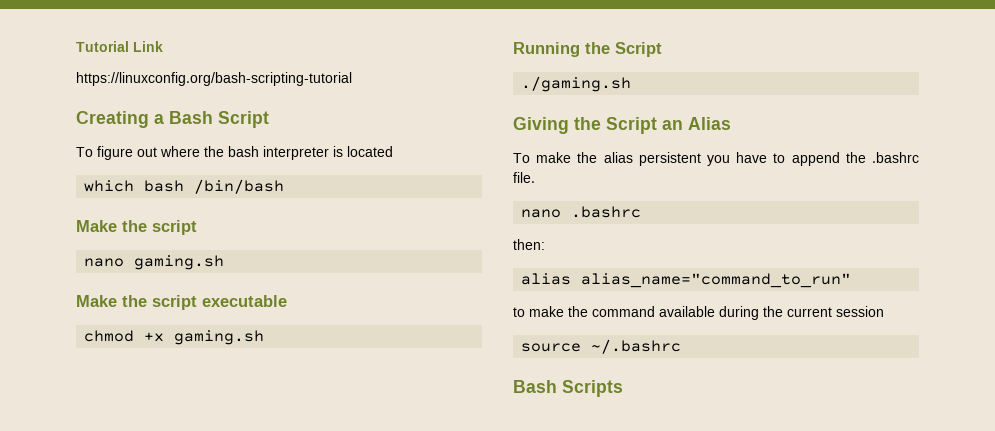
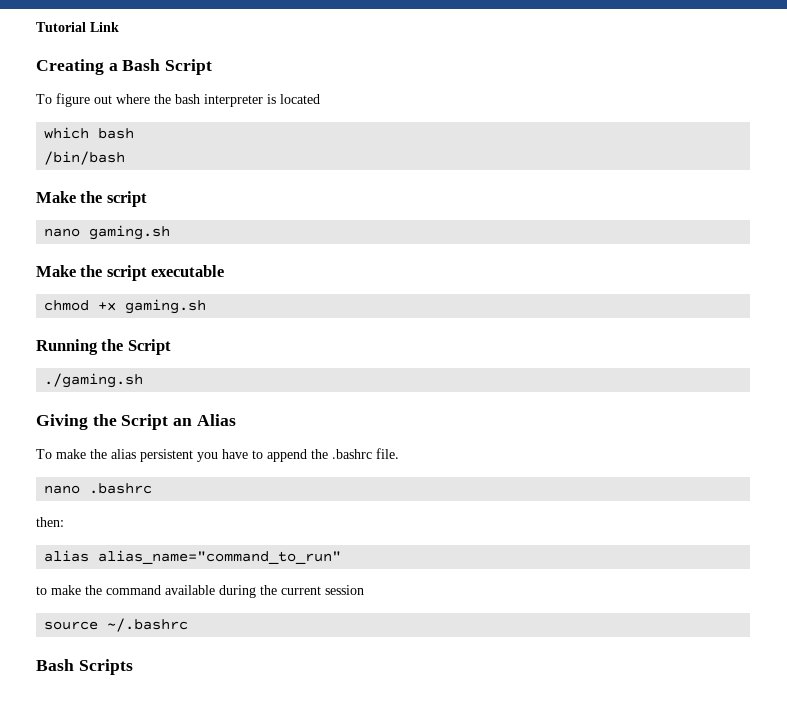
- https://linuxconfig.org/bash-scripting-tutorial
- which bash /bin/bash
+ which bash
+ /bin/bash

